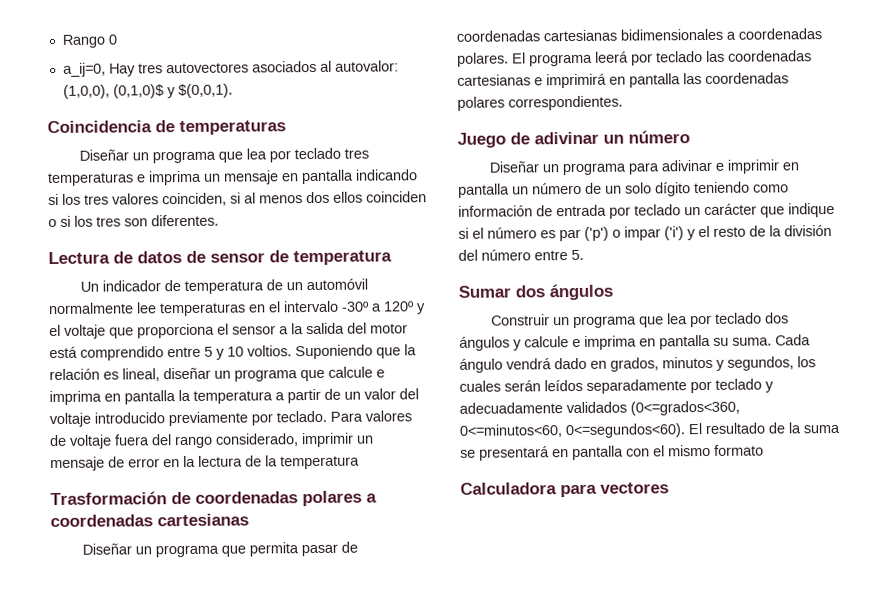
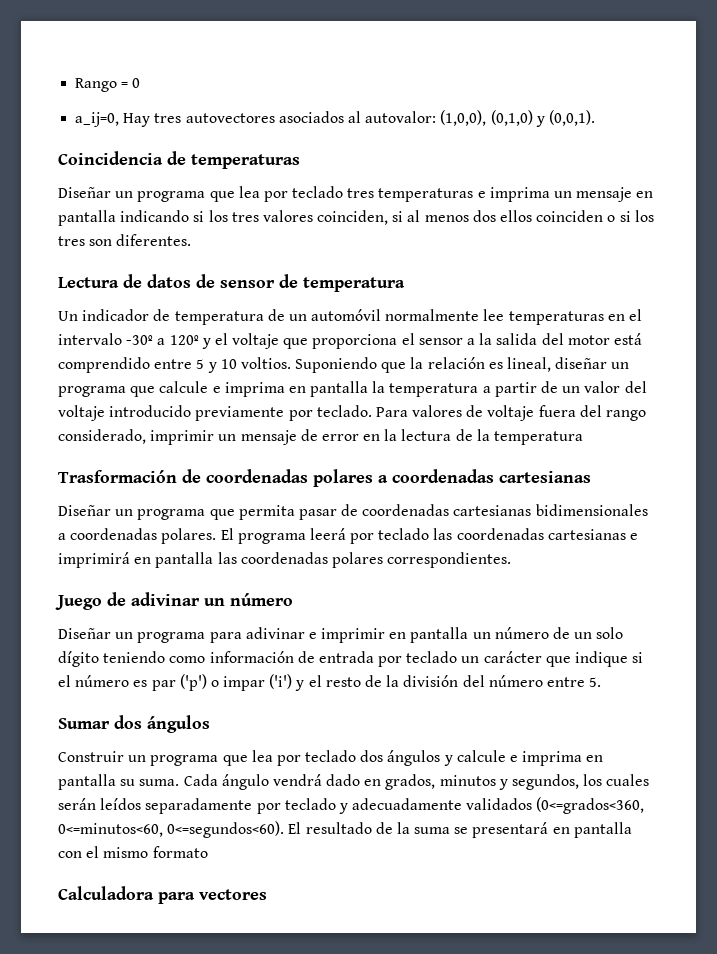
- Rango 0
+ Rango = 0
- a_ij=0, Hay tres autovectores asociados al autovalor: (1,0,0), (0,1,0)$ y $(0,0,1).
+ a_ij=0, Hay tres autovectores asociados al autovalor: (1,0,0), (0,1,0) y (0,0,1).

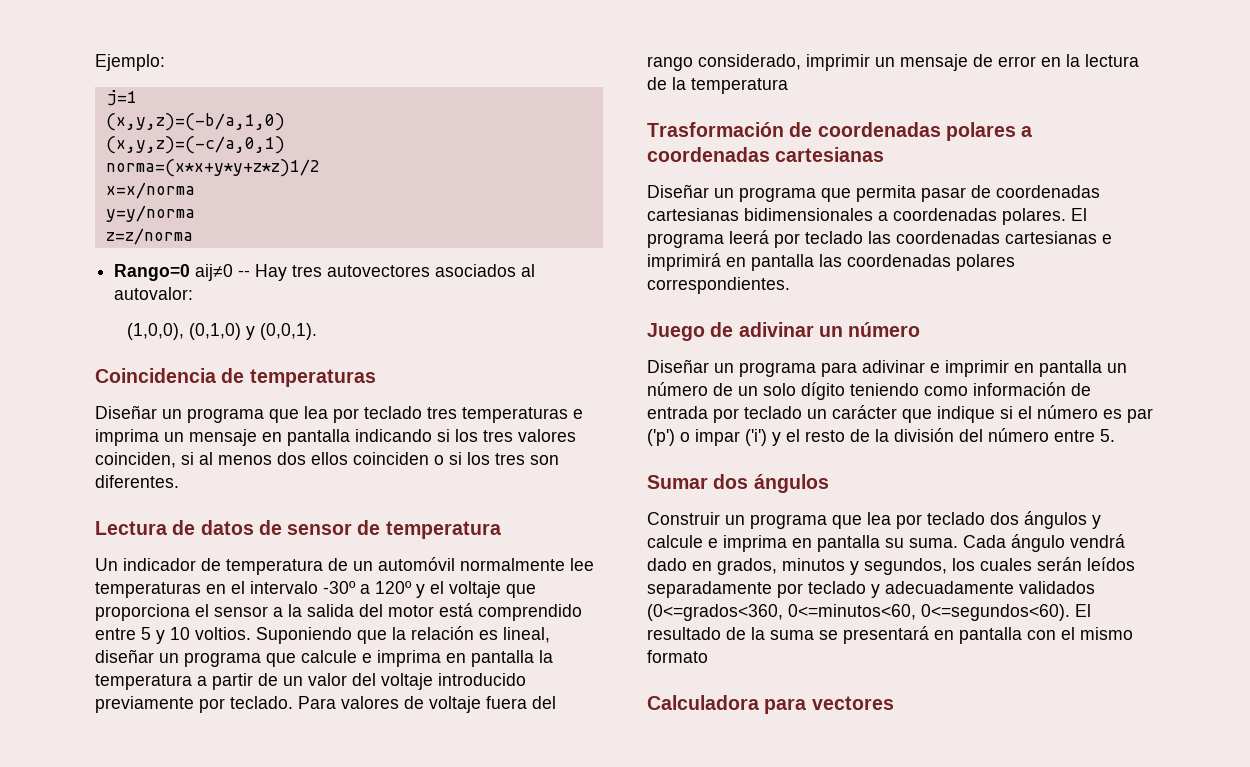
- Rango = 0
- a_ij=0, Hay tres autovectores asociados al autovalor: (1,0,0), (0,1,0) y (0,0,1).
+ Ejemplo:
+ j=1
+ (x,y,z)=(-b/a,1,0)
+ (x,y,z)=(-c/a,0,1)
+ norma=(x*x+y*y+z*z)1/2
+ x=x/norma
+ y=y/norma
+ z=z/norma
+ Rango=0 aij≠0 -- Hay tres autovectores asociados al autovalor:
+ (1,0,0), (0,1,0) y (0,0,1).

